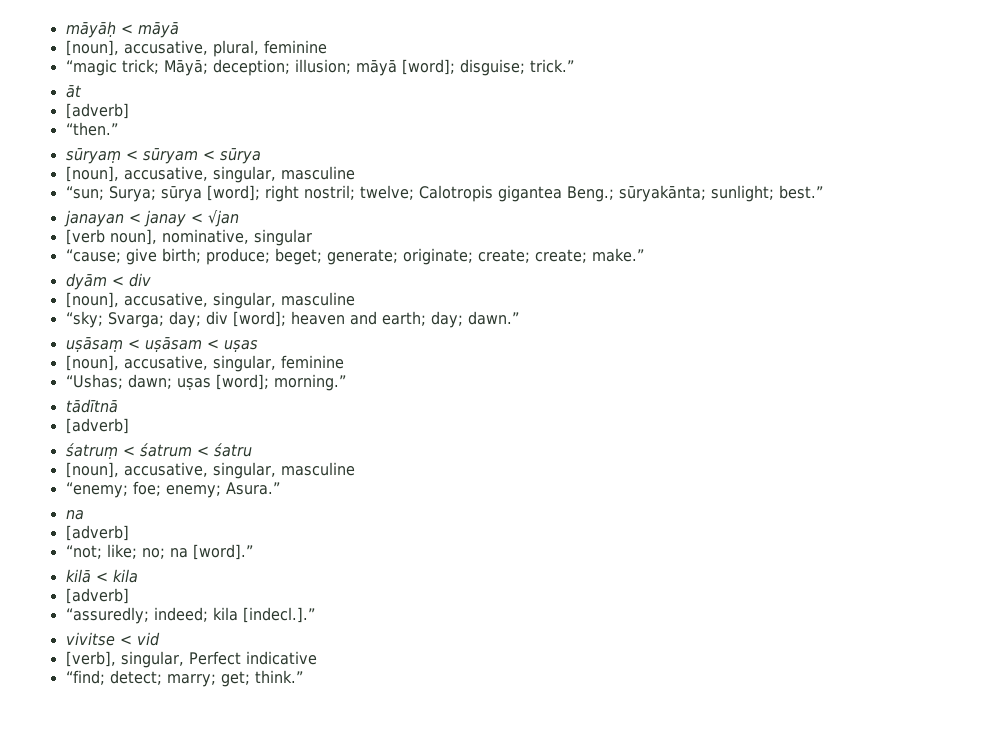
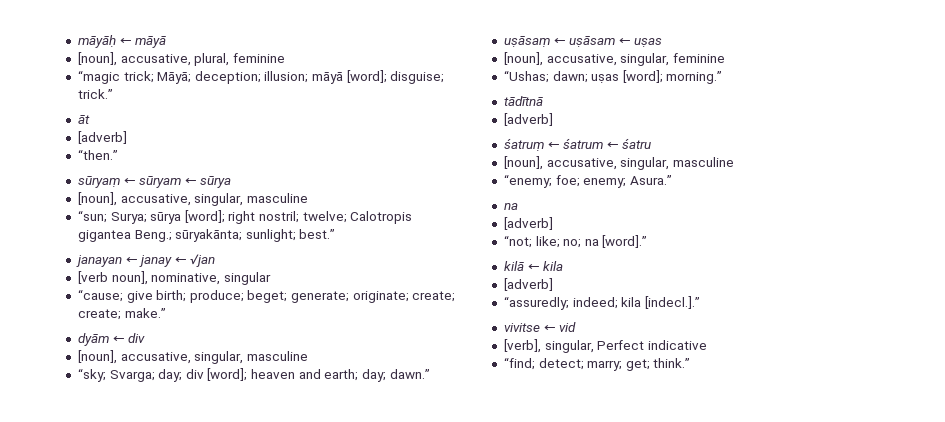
- māyāḥ < māyā
+ māyāḥ ← māyā
- sūryaṃ < sūryam < sūrya
+ sūryaṃ ← sūryam ← sūrya
- janayan < janay < √jan
+ janayan ← janay ← √jan
- dyām < div
+ dyām ← div
- uṣāsaṃ < uṣāsam < uṣas
+ uṣāsaṃ ← uṣāsam ← uṣas
- śatruṃ < śatrum < śatru
+ śatruṃ ← śatrum ← śatru
- kilā < kila
+ kilā ← kila
- vivitse < vid
+ vivitse ← vid

